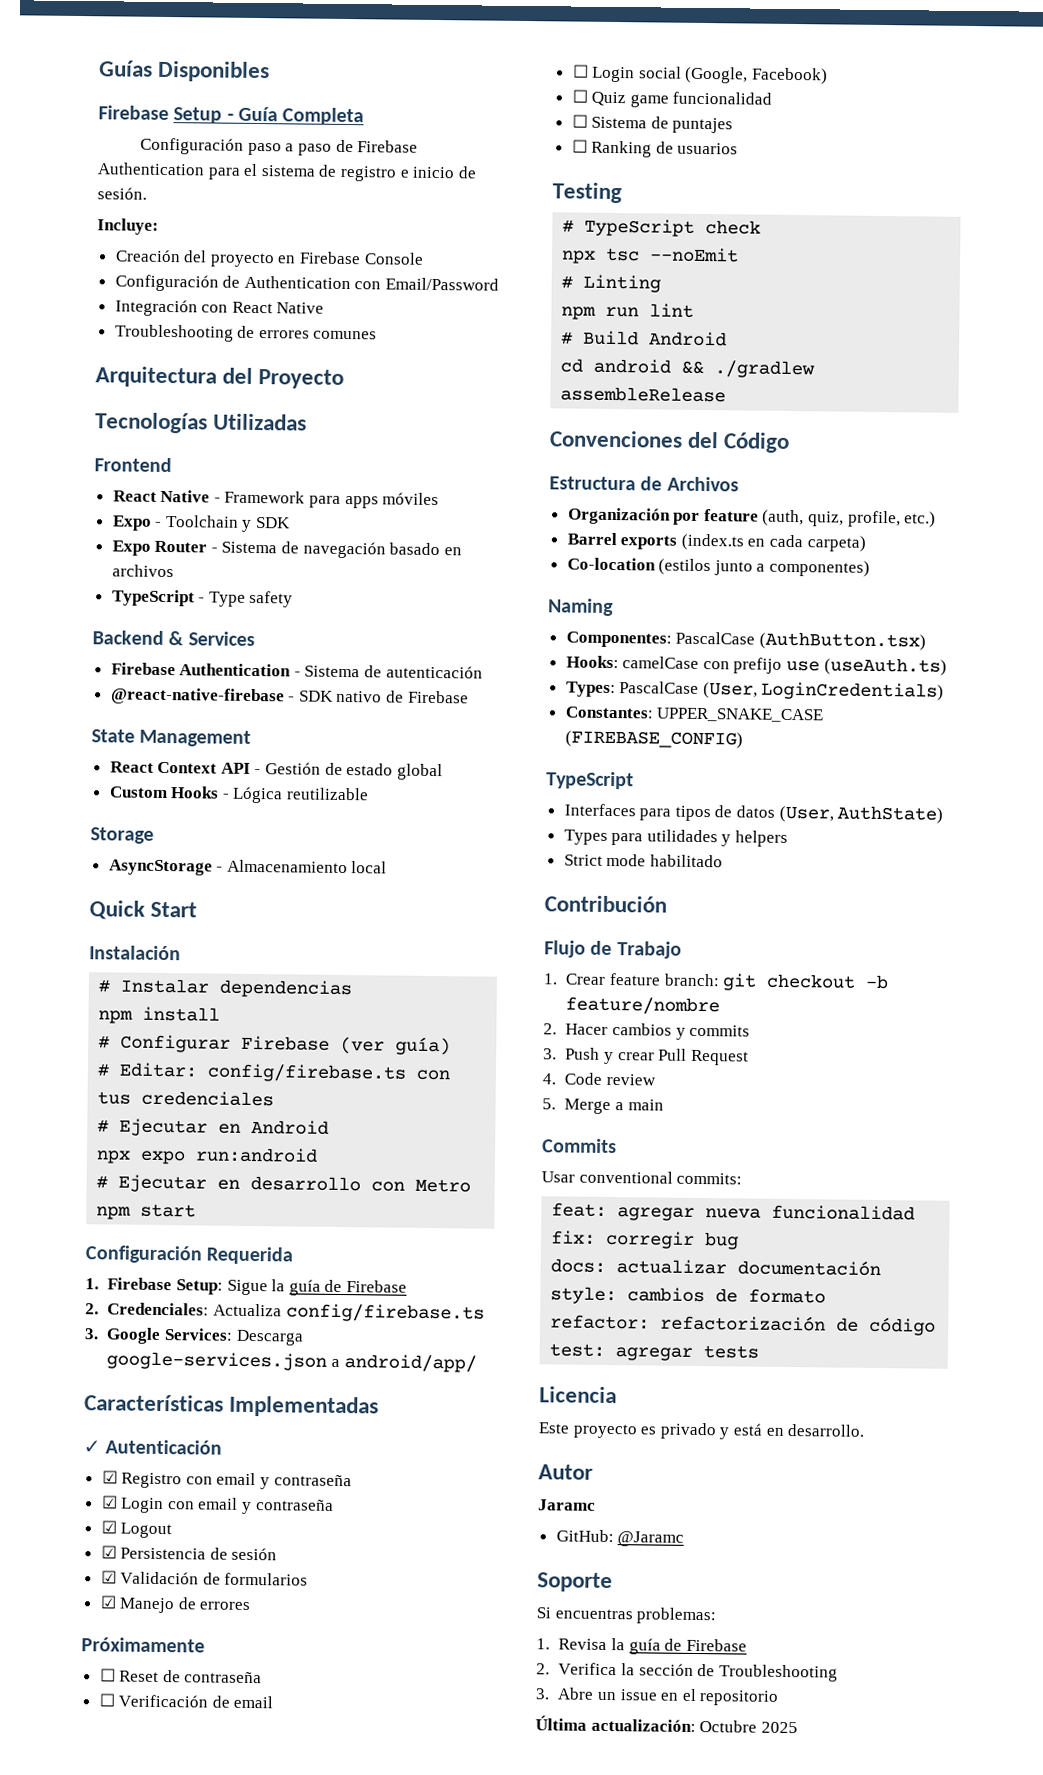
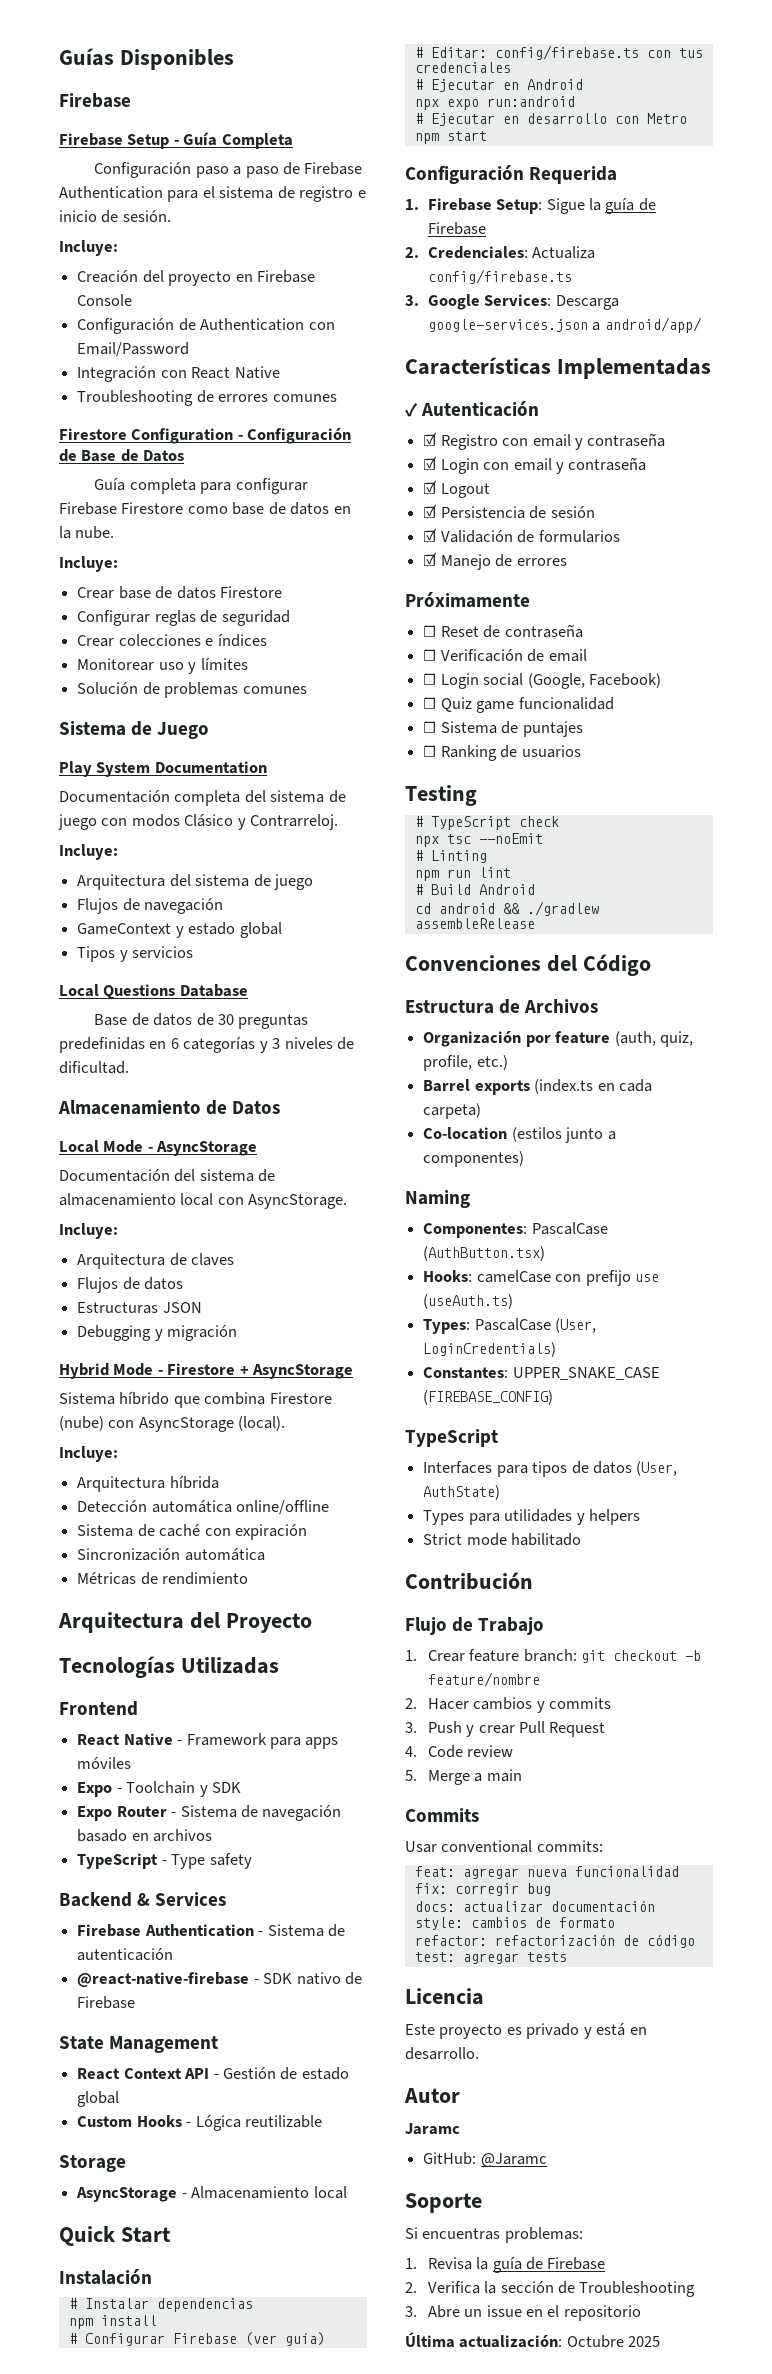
  Guías Disponibles
+ Firebase
+ Firestore Configuration - Configuración de Base de Datos
+ Guía completa para configurar Firebase Firestore como base de datos en la nube.
+ Incluye:
+ Crear base de datos Firestore
+ Configurar reglas de seguridad
+ Crear colecciones e índices
+ Monitorear uso y límites
+ Solución de problemas comunes
+ Sistema de Juego
+ Play System Documentation
+ Documentación completa del sistema de juego con modos Clásico y Contrarreloj.
+ Incluye:
+ Arquitectura del sistema de juego
+ Flujos de navegación
+ GameContext y estado global
+ Tipos y servicios
+ Local Questions Database
+ Base de datos de 30 preguntas predefinidas en 6 categorías y 3 niveles de dificultad.
+ Almacenamiento de Datos
+ Local Mode - AsyncStorage
+ Documentación del sistema de almacenamiento local con AsyncStorage.
+ Incluye:
+ Arquitectura de claves
+ Flujos de datos
+ Estructuras JSON
+ Debugging y migración
+ Hybrid Mode - Firestore + AsyncStorage
+ Sistema híbrido que combina Firestore (nube) con AsyncStorage (local).
+ Incluye:
+ Arquitectura híbrida
+ Detección automática online/offline
+ Sistema de caché con expiración
+ Sincronización automática
+ Métricas de rendimiento

